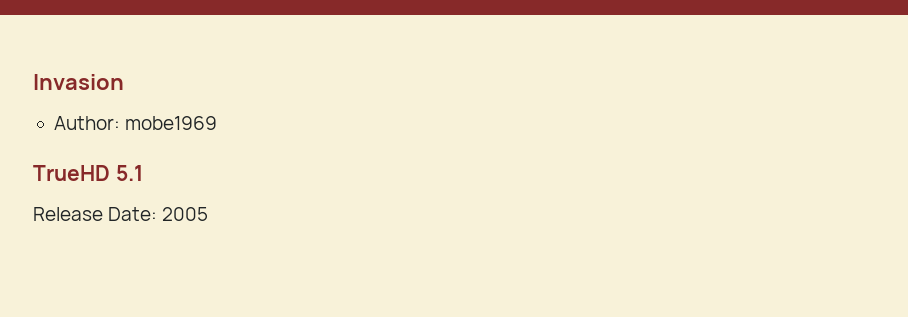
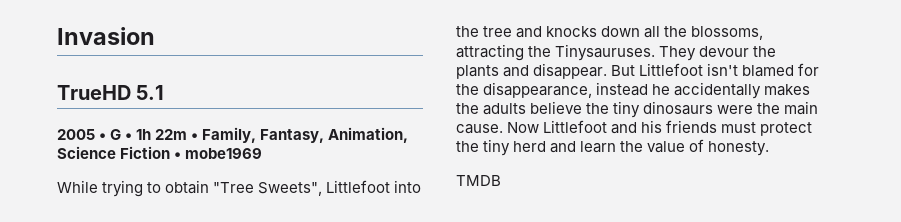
- Author: mobe1969
- Release Date: 2005
+ 2005 • G • 1h 22m • Family, Fantasy, Animation, Science Fiction • mobe1969
+ While trying to obtain "Tree Sweets", Littlefoot into the tree and knocks down all the blossoms, attracting the Tinysauruses. They devour the plants and disappear. But Littlefoot isn't blamed for the disappearance, instead he accidentally makes the adults believe the tiny dinosaurs were the main cause. Now Littlefoot and his friends must protect the tiny herd and learn the value of honesty.
+ TMDB

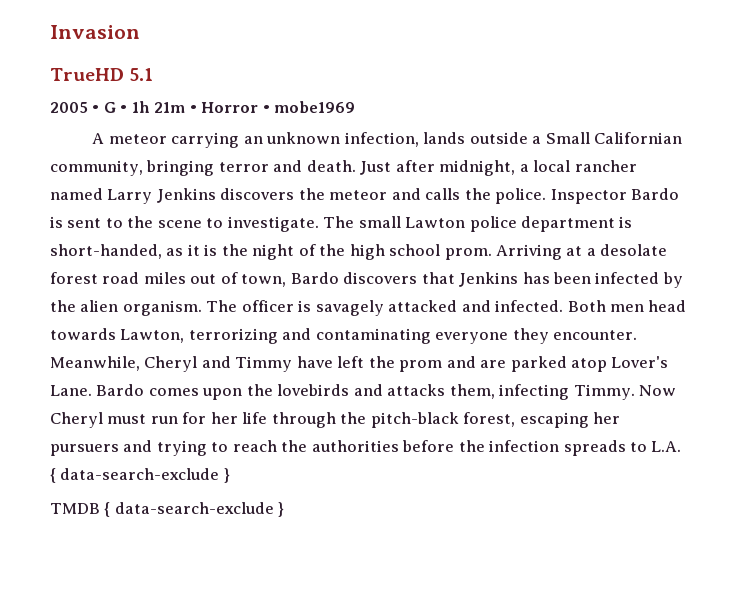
- 2005 • G • 1h 22m • Family, Fantasy, Animation, Science Fiction • mobe1969
- While trying to obtain "Tree Sweets", Littlefoot into the tree and knocks down all the blossoms, attracting the Tinysauruses. They devour the plants and disappear. But Littlefoot isn't blamed for the disappearance, instead he accidentally makes the adults believe the tiny dinosaurs were the main cause. Now Littlefoot and his friends must protect the tiny herd and learn the value of honesty.
- TMDB
+ 2005 • G • 1h 21m • Horror • mobe1969
+ A meteor carrying an unknown infection, lands outside a Small Californian community, bringing terror and death. Just after midnight, a local rancher named Larry Jenkins discovers the meteor and calls the police. Inspector Bardo is sent to the scene to investigate. The small Lawton police department is short-handed, as it is the night of the high school prom. Arriving at a desolate forest road miles out of town, Bardo discovers that Jenkins has been infected by the alien organism. The officer is savagely attacked and infected. Both men head towards Lawton, terrorizing and contaminating everyone they encounter. Meanwhile, Cheryl and Timmy have left the prom and are parked atop Lover's Lane. Bardo comes upon the lovebirds and attacks them, infecting Timmy. Now Cheryl must run for her life through the pitch-black forest, escaping her pursuers and trying to reach the authorities before the infection spreads to L.A. { data-search-exclude }
+ TMDB { data-search-exclude }

